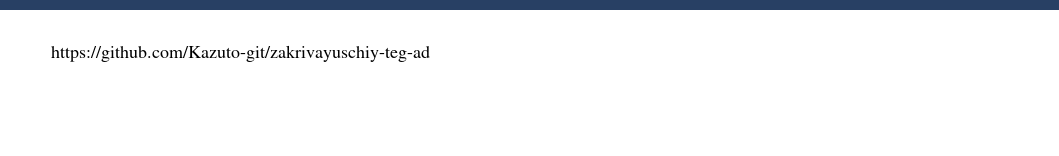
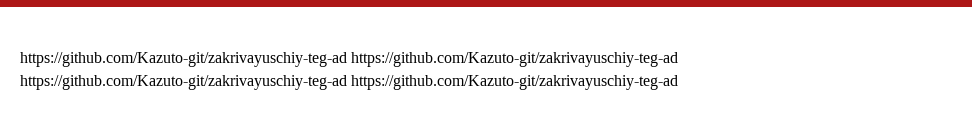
- https://github.com/Kazuto-git/zakrivayuschiy-teg-ad
+ https://github.com/Kazuto-git/zakrivayuschiy-teg-ad https://github.com/Kazuto-git/zakrivayuschiy-teg-ad https://github.com/Kazuto-git/zakrivayuschiy-teg-ad https://github.com/Kazuto-git/zakrivayuschiy-teg-ad

